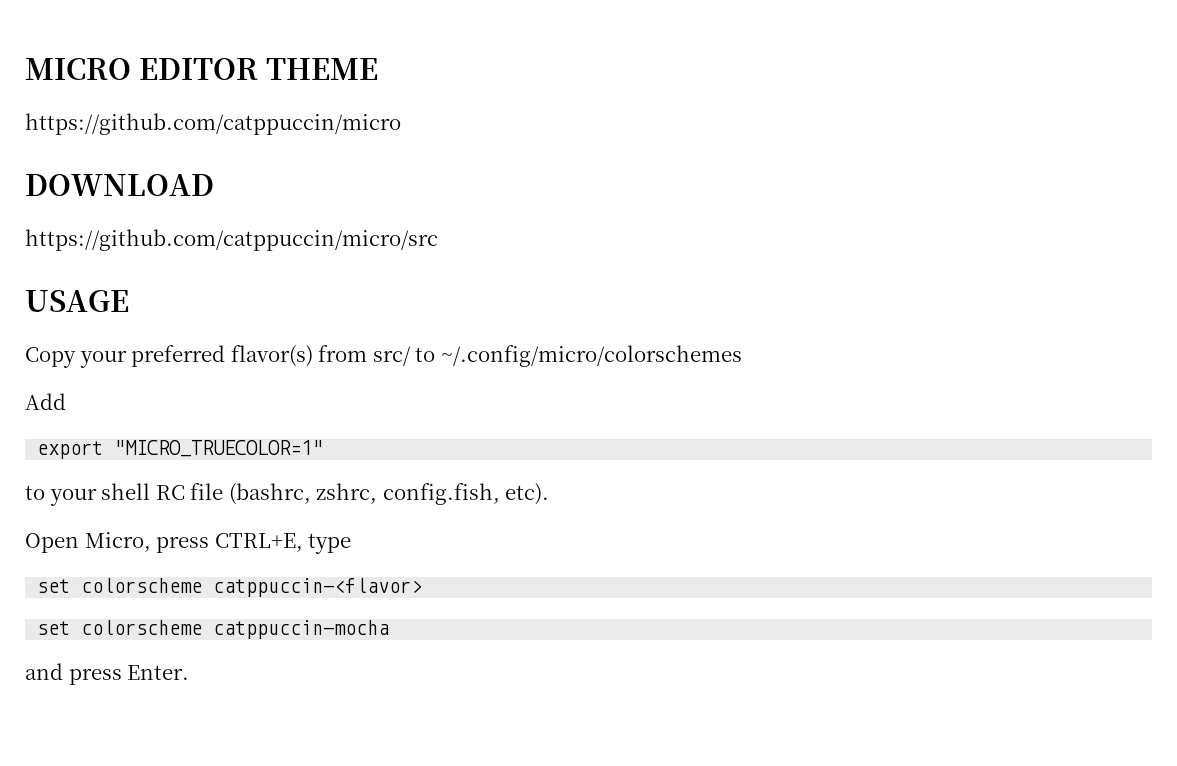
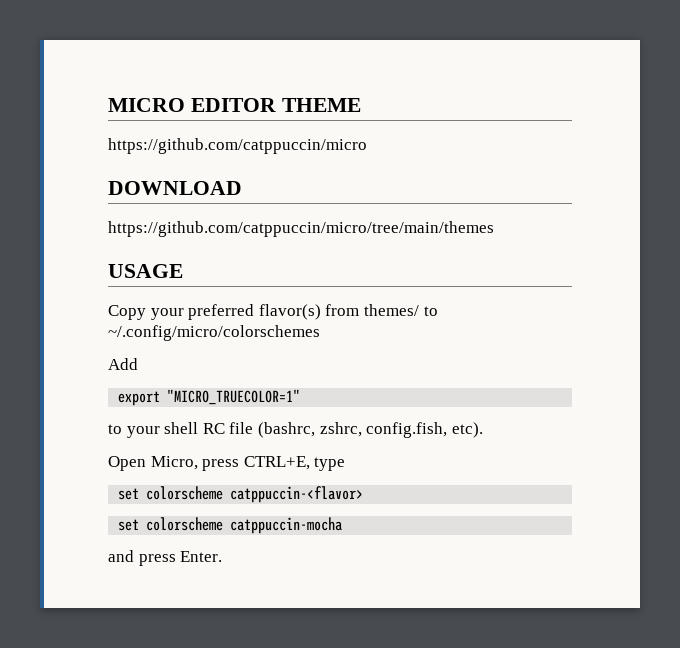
- https://github.com/catppuccin/micro/src
+ https://github.com/catppuccin/micro/tree/main/themes
- Copy your preferred flavor(s) from src/ to ~/.config/micro/colorschemes
+ Copy your preferred flavor(s) from themes/ to ~/.config/micro/colorschemes

